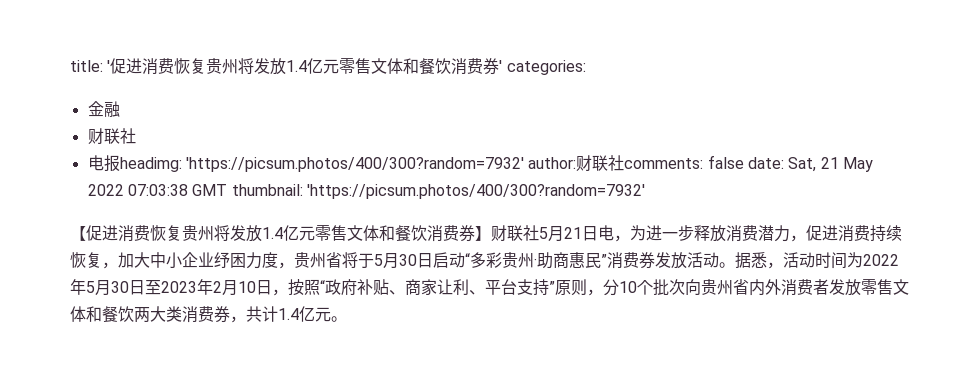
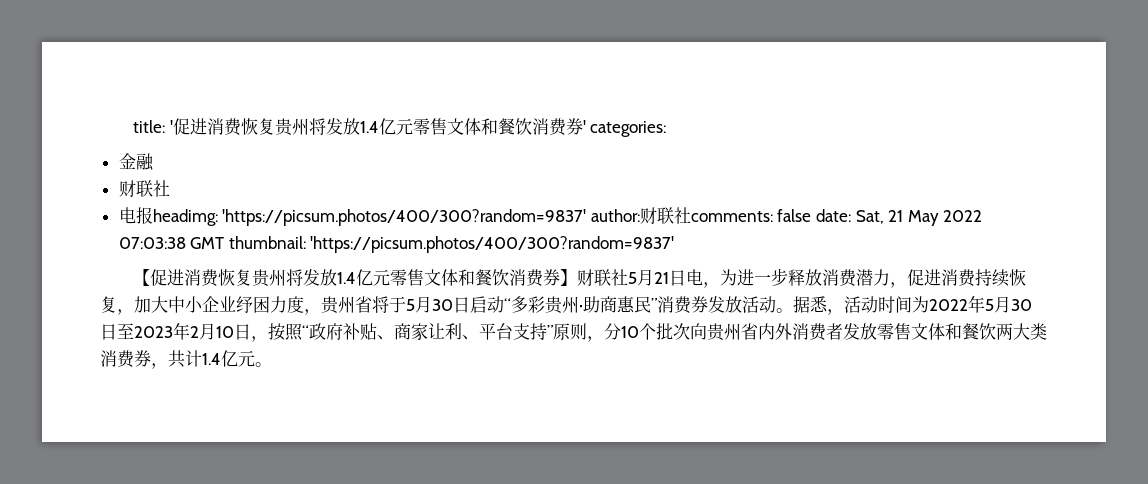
- 电报headimg: 'https://picsum.photos/400/300?random=7932' author:财联社comments: false date: Sat, 21 May 2022 07:03:38 GMT thumbnail: 'https://picsum.photos/400/300?random=7932'
+ 电报headimg: 'https://picsum.photos/400/300?random=9837' author:财联社comments: false date: Sat, 21 May 2022 07:03:38 GMT thumbnail: 'https://picsum.photos/400/300?random=9837'

